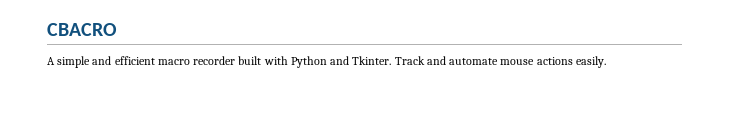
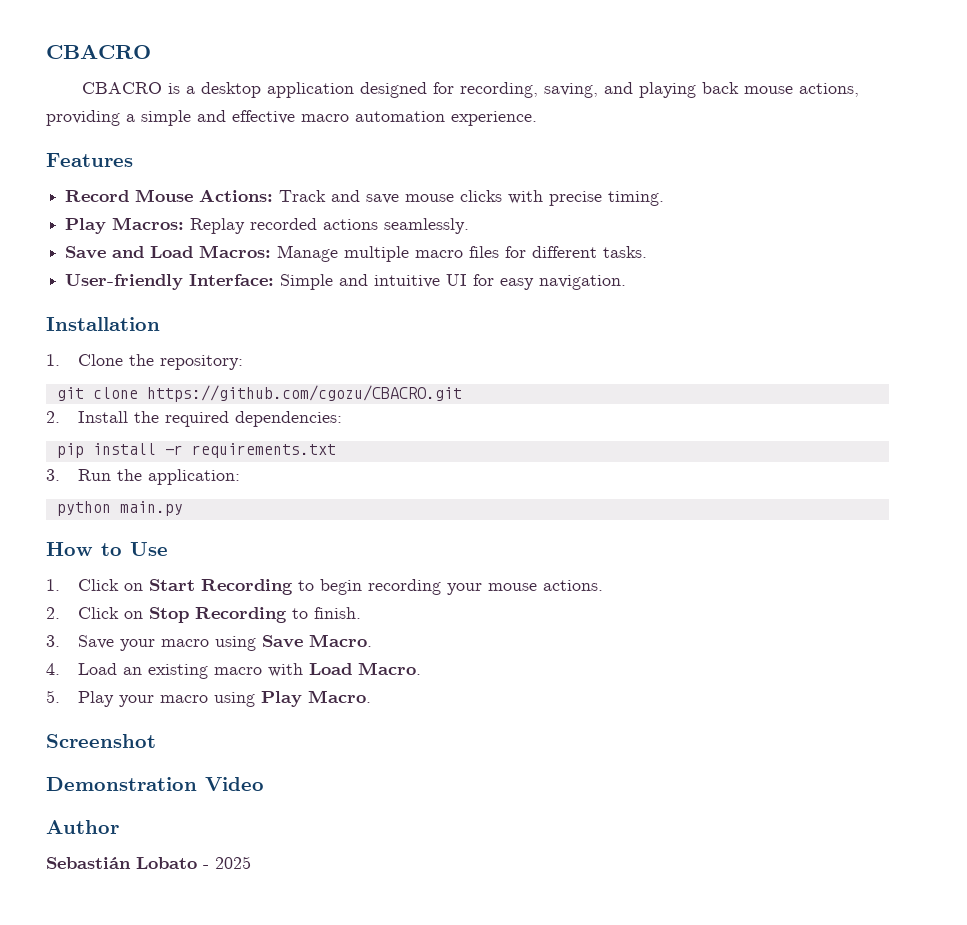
- A simple and efficient macro recorder built with Python and Tkinter. Track and automate mouse actions easily.
+ CBACRO is a desktop application designed for recording, saving, and playing back mouse actions, providing a simple and effective macro automation experience.
+ Features
+ Record Mouse Actions: Track and save mouse clicks with precise timing.
+ Play Macros: Replay recorded actions seamlessly.
+ Save and Load Macros: Manage multiple macro files for different tasks.
+ User-friendly Interface: Simple and intuitive UI for easy navigation.
+ Installation
+ 1. Clone the repository:
+ git clone https://github.com/cgozu/CBACRO.git
+ 2. Install the required dependencies:
+ pip install -r requirements.txt
+ 3. Run the application:
+ python main.py
+ How to Use
+ 1. Click on Start Recording to begin recording your mouse actions.
+ 2. Click on Stop Recording to finish.
+ 3. Save your macro using Save Macro.
+ 4. Load an existing macro with Load Macro.
+ 5. Play your macro using Play Macro.
+ Screenshot
+ Demonstration Video
+ Author
+ Sebastián Lobato - 2025

